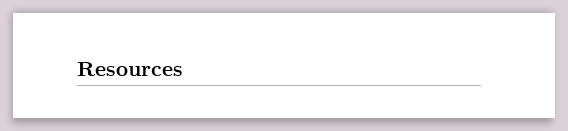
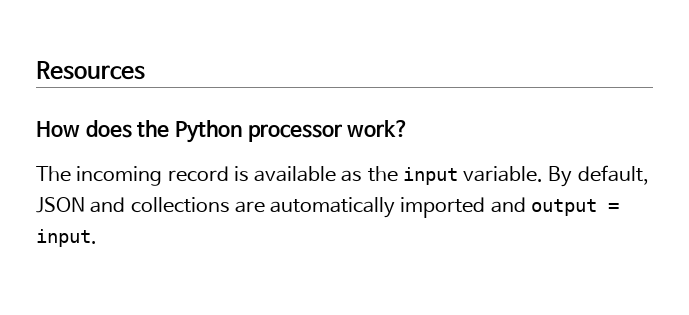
+ How does the Python processor work?
+ The incoming record is available as the input variable. By default, JSON and collections are automatically imported and output = input.

